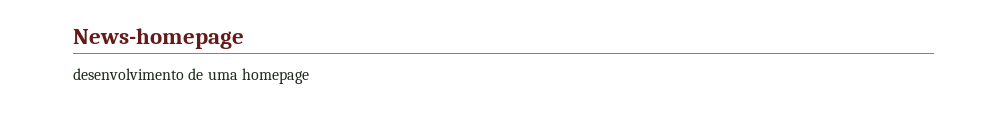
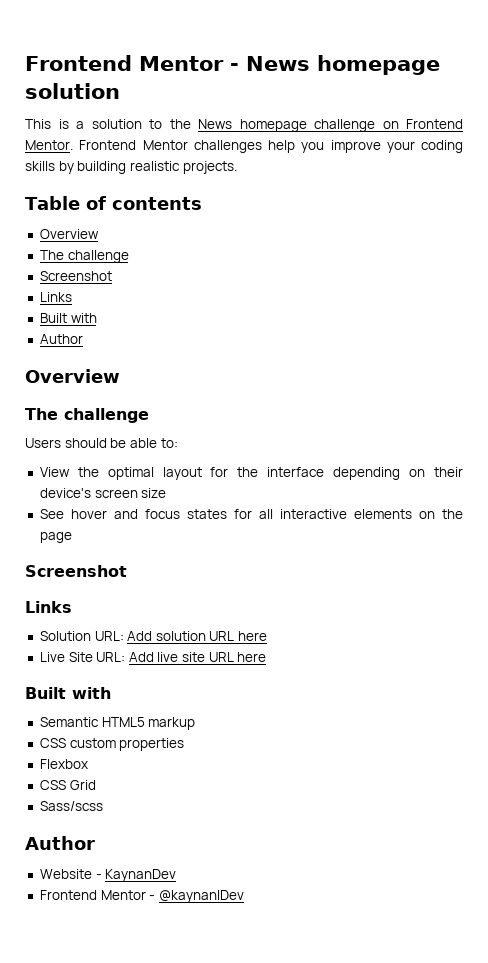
- News-homepage
- desenvolvimento de uma homepage
+ Frontend Mentor - News homepage solution
+ This is a solution to the News homepage challenge on Frontend Mentor. Frontend Mentor challenges help you improve your coding skills by building realistic projects.
+ Table of contents
+ Overview
+ The challenge
+ Screenshot
+ Links
+ Built with
+ Author
+ Overview
+ The challenge
+ Users should be able to:
+ View the optimal layout for the interface depending on their device's screen size
+ See hover and focus states for all interactive elements on the page
+ Screenshot
+ Links
+ Solution URL: Add solution URL here
+ Live Site URL: Add live site URL here
+ Built with
+ Semantic HTML5 markup
+ CSS custom properties
+ Flexbox
+ CSS Grid
+ Sass/scss
+ Author
+ Website - KaynanDev
+ Frontend Mentor - @kaynanlDev

